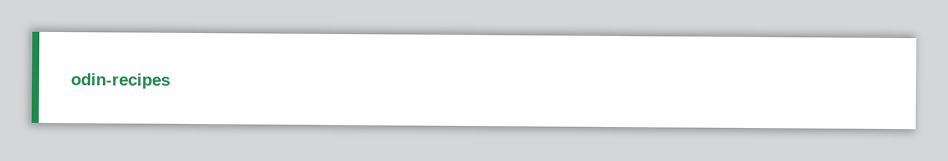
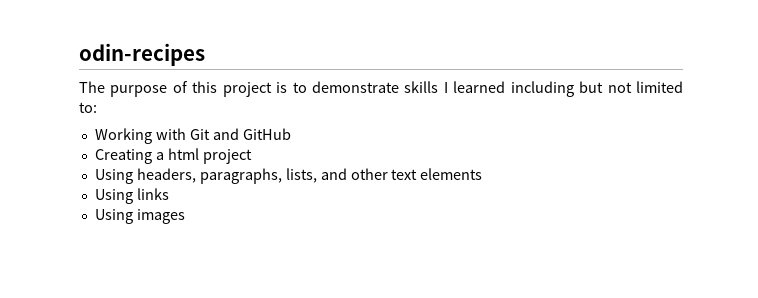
+ The purpose of this project is to demonstrate skills I learned including but not limited to:
+ Working with Git and GitHub
+ Creating a html project
+ Using headers, paragraphs, lists, and other text elements
+ Using links
+ Using images

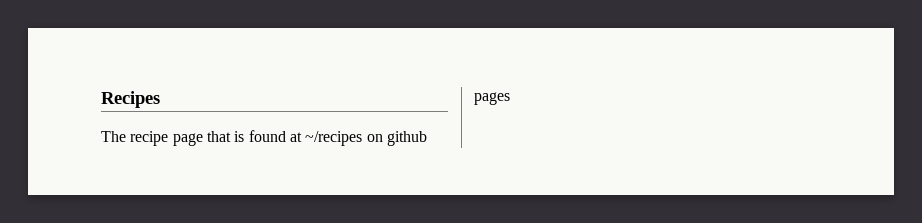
- odin-recipes
+ Recipes
- The purpose of this project is to demonstrate skills I learned including but not limited to:
- Working with Git and GitHub
- Creating a html project
- Using headers, paragraphs, lists, and other text elements
- Using links
- Using images
+ The recipe page that is found at ~/recipes on github pages

